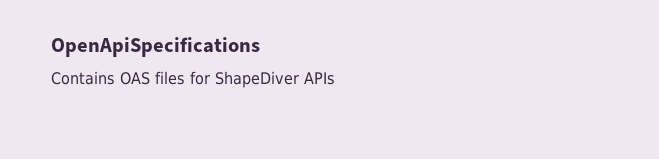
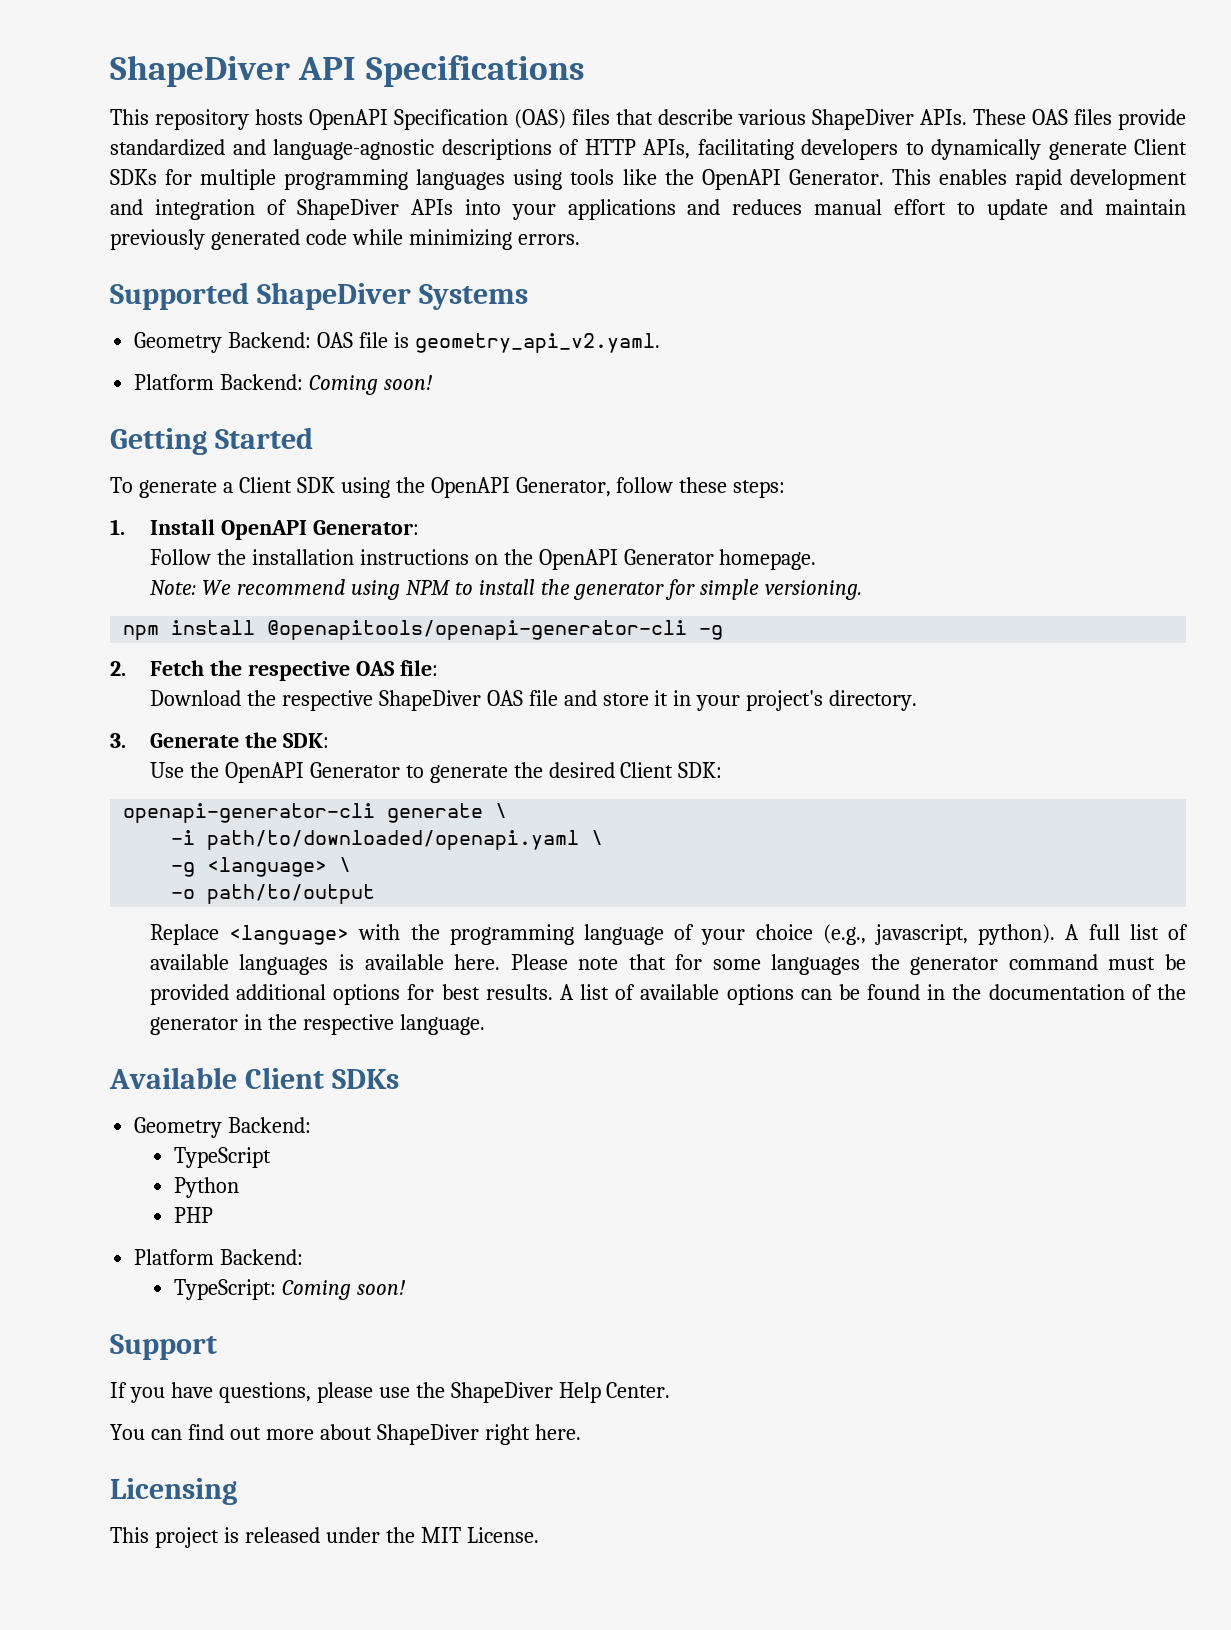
- OpenApiSpecifications
- Contains OAS files for ShapeDiver APIs
+ ShapeDiver API Specifications
+ This repository hosts OpenAPI Specification (OAS) files that describe various ShapeDiver APIs. These OAS files provide standardized and language-agnostic descriptions of HTTP APIs, facilitating developers to dynamically generate Client SDKs for multiple programming languages using tools like the OpenAPI Generator. This enables rapid development and integration of ShapeDiver APIs into your applications and reduces manual effort to update and maintain previously generated code while minimizing errors.
+ Supported ShapeDiver Systems
+ Geometry Backend: OAS file is geometry_api_v2.yaml.
+ Platform Backend: Coming soon!
+ Getting Started
+ To generate a Client SDK using the OpenAPI Generator, follow these steps:
+ 1. Install OpenAPI Generator:
+ Follow the installation instructions on the OpenAPI Generator homepage.
+ Note: We recommend using NPM to install the generator for simple versioning.
+ npm install @openapitools/openapi-generator-cli -g
+ 2. Fetch the respective OAS file:
+ Download the respective ShapeDiver OAS file and store it in your project's directory.
+ 3. Generate the SDK:
+ Use the OpenAPI Generator to generate the desired Client SDK:
+ openapi-generator-cli generate \
+ -i path/to/downloaded/openapi.yaml \
+ -g <language> \
+ -o path/to/output
+ Replace <language> with the programming language of your choice (e.g., javascript, python). A full list of available languages is available here. Please note that for some languages the generator command must be provided additional options for best results. A list of available options can be found in the documentation of the generator in the respective language.
+ Available Client SDKs
+ Geometry Backend:
+ TypeScript
+ Python
+ PHP
+ Platform Backend:
+ TypeScript: Coming soon!
+ Support
+ If you have questions, please use the ShapeDiver Help Center.
+ You can find out more about ShapeDiver right here.
+ Licensing
+ This project is released under the MIT License.

